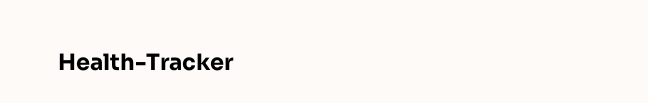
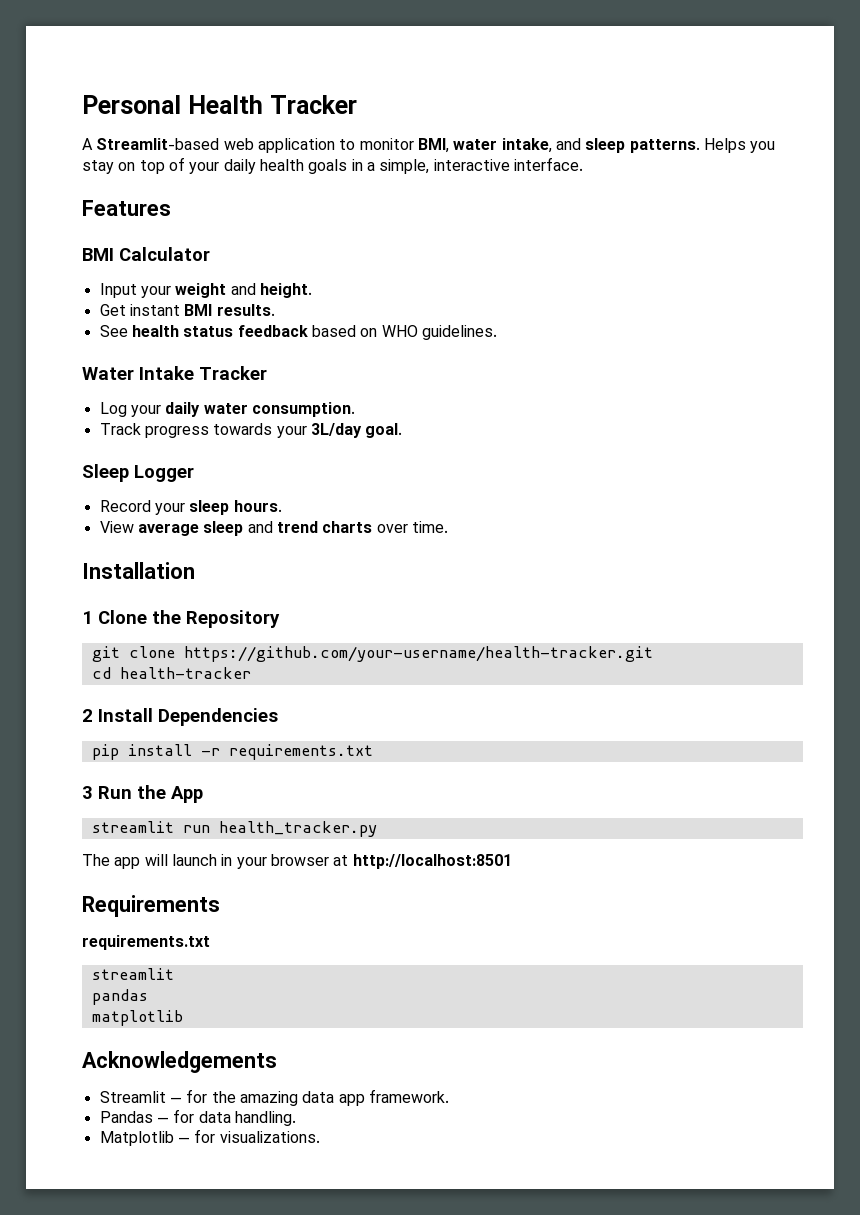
- Health-Tracker
+ Personal Health Tracker
+ A Streamlit-based web application to monitor BMI, water intake, and sleep patterns. Helps you stay on top of your daily health goals in a simple, interactive interface.
+ Features
+ BMI Calculator
+ Input your weight and height.
+ Get instant BMI results.
+ See health status feedback based on WHO guidelines.
+ Water Intake Tracker
+ Log your daily water consumption.
+ Track progress towards your 3L/day goal.
+ Sleep Logger
+ Record your sleep hours.
+ View average sleep and trend charts over time.
+ Installation
+ 1 Clone the Repository
+ git clone https://github.com/your-username/health-tracker.git
+ cd health-tracker
+ 2 Install Dependencies
+ pip install -r requirements.txt
+ 3 Run the App
+ streamlit run health_tracker.py
+ The app will launch in your browser at http://localhost:8501
+ Requirements
+ requirements.txt
+ streamlit
+ pandas
+ matplotlib
+ Acknowledgements
+ Streamlit — for the amazing data app framework.
+ Pandas — for data handling.
+ Matplotlib — for visualizations.

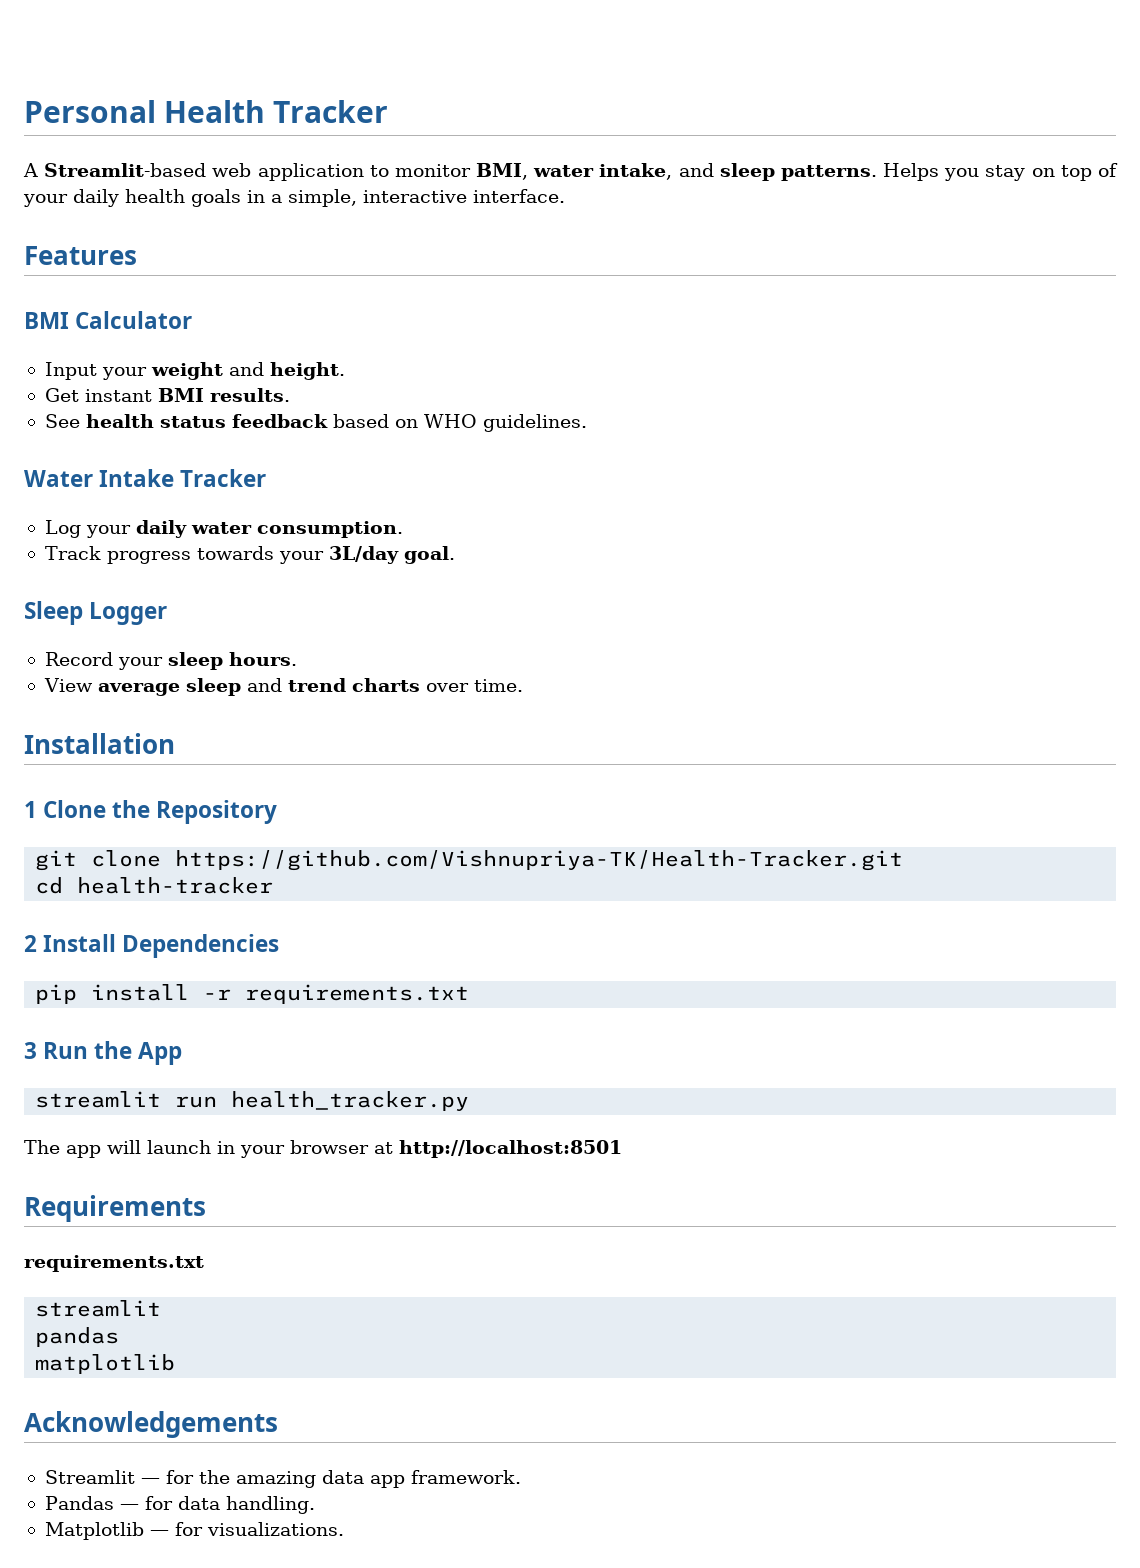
- git clone https://github.com/your-username/health-tracker.git
+ git clone https://github.com/Vishnupriya-TK/Health-Tracker.git

